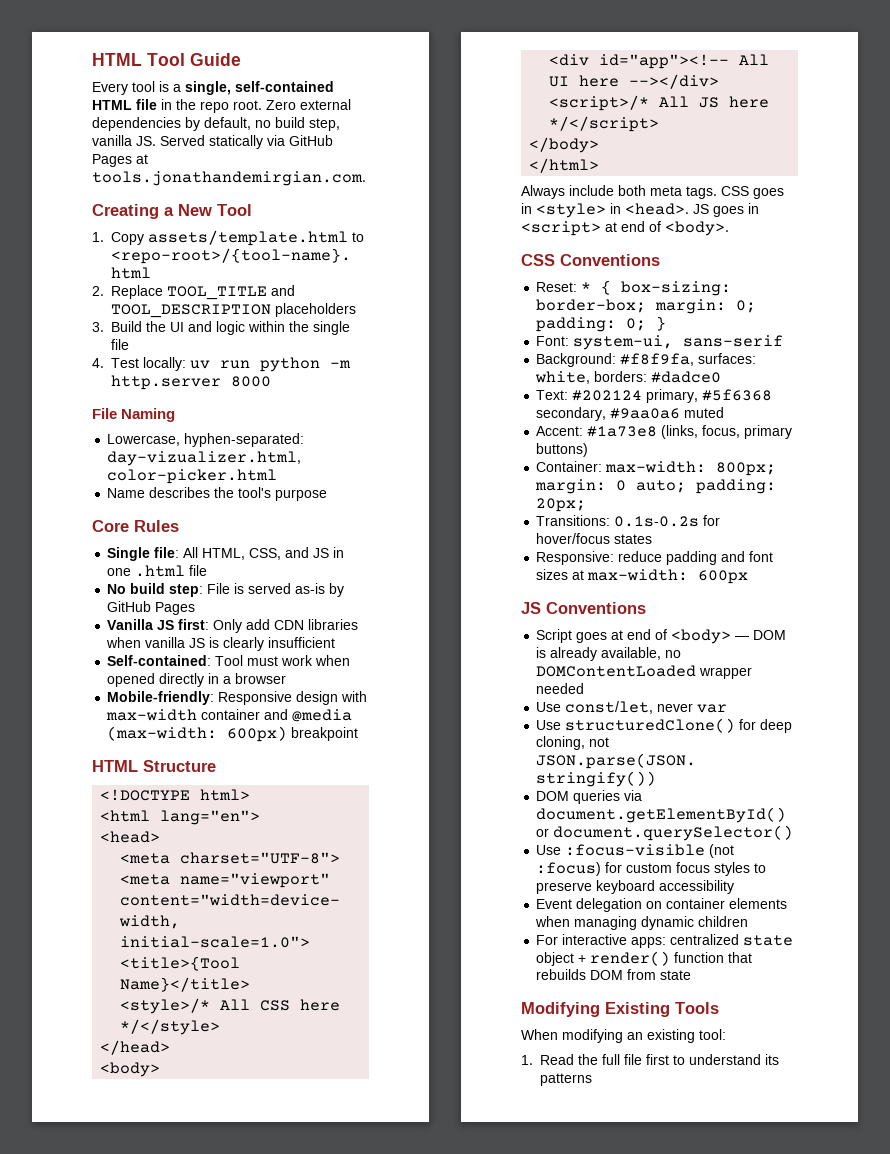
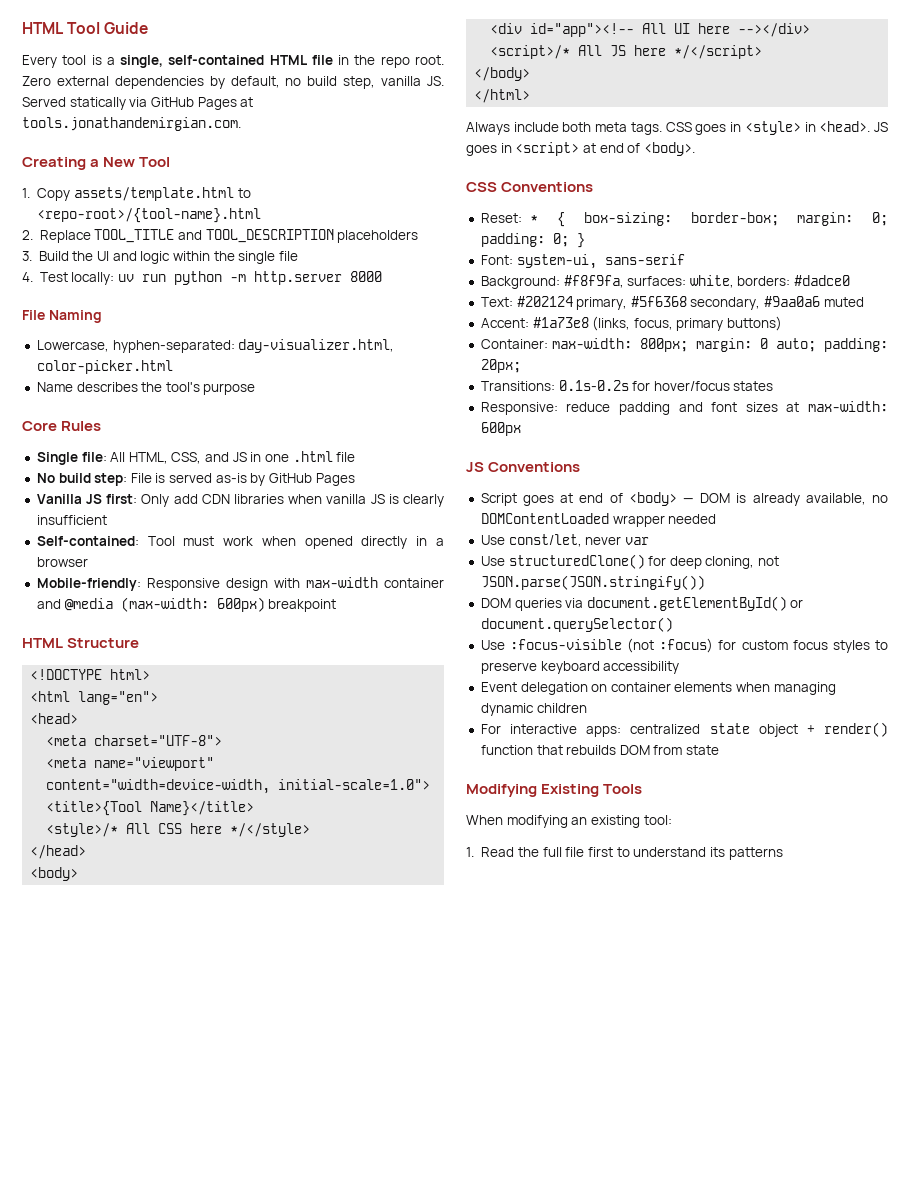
- Lowercase, hyphen-separated: day-vizualizer.html, color-picker.html
+ Lowercase, hyphen-separated: day-visualizer.html, color-picker.html

